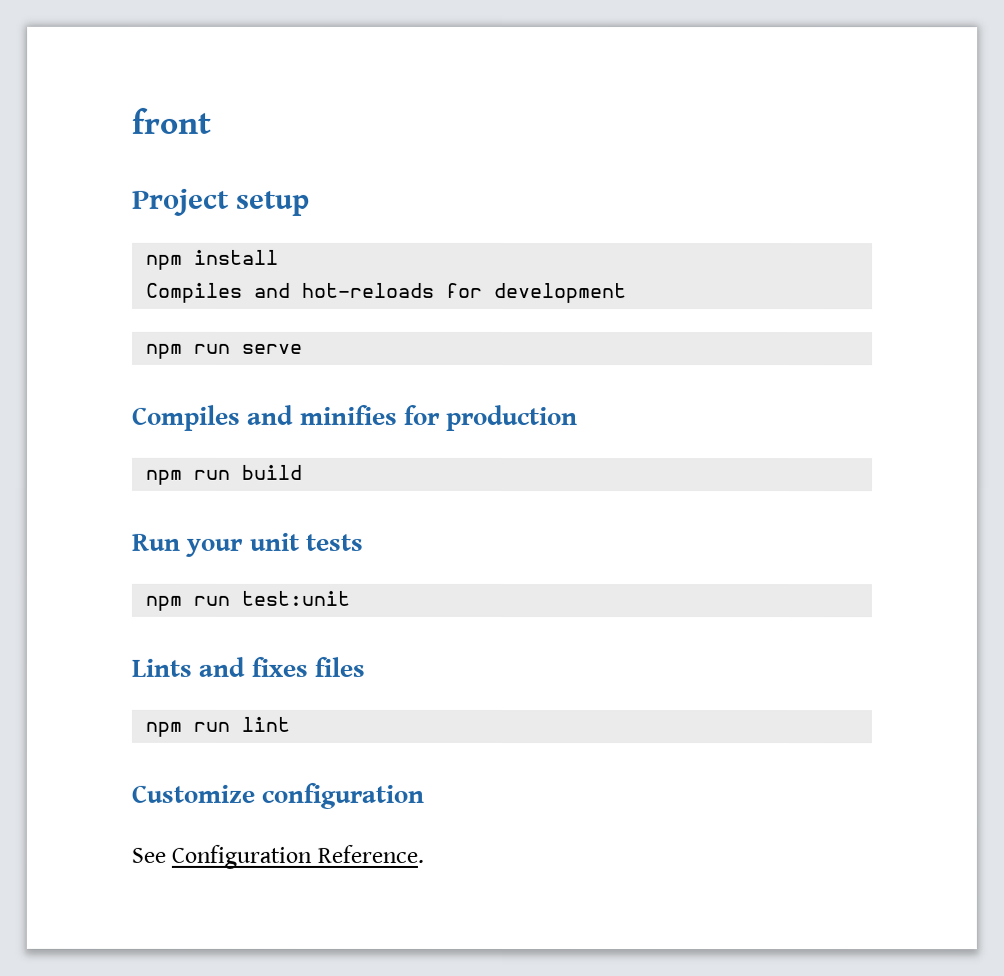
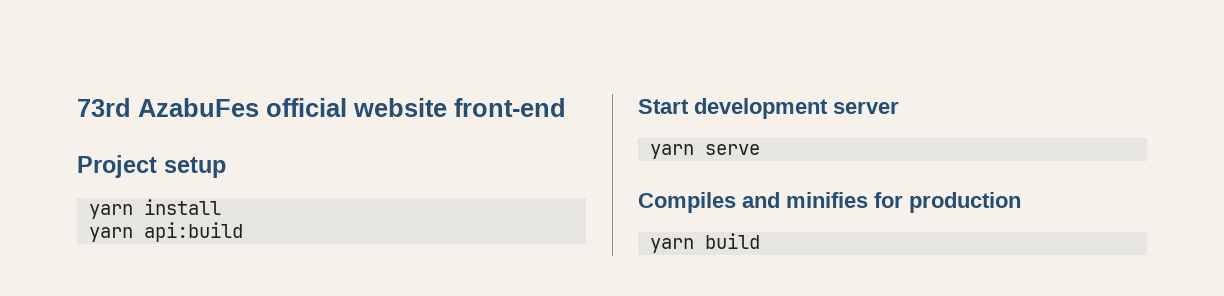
- front
+ 73rd AzabuFes official website front-end
- npm install
+ yarn install
- Compiles and hot-reloads for development
- npm run serve
+ yarn api:build
+ Start development server
+ yarn serve
- npm run build
+ yarn build
- Run your unit tests
- npm run test:unit
- Lints and fixes files
- npm run lint
- Customize configuration
- See Configuration Reference.

